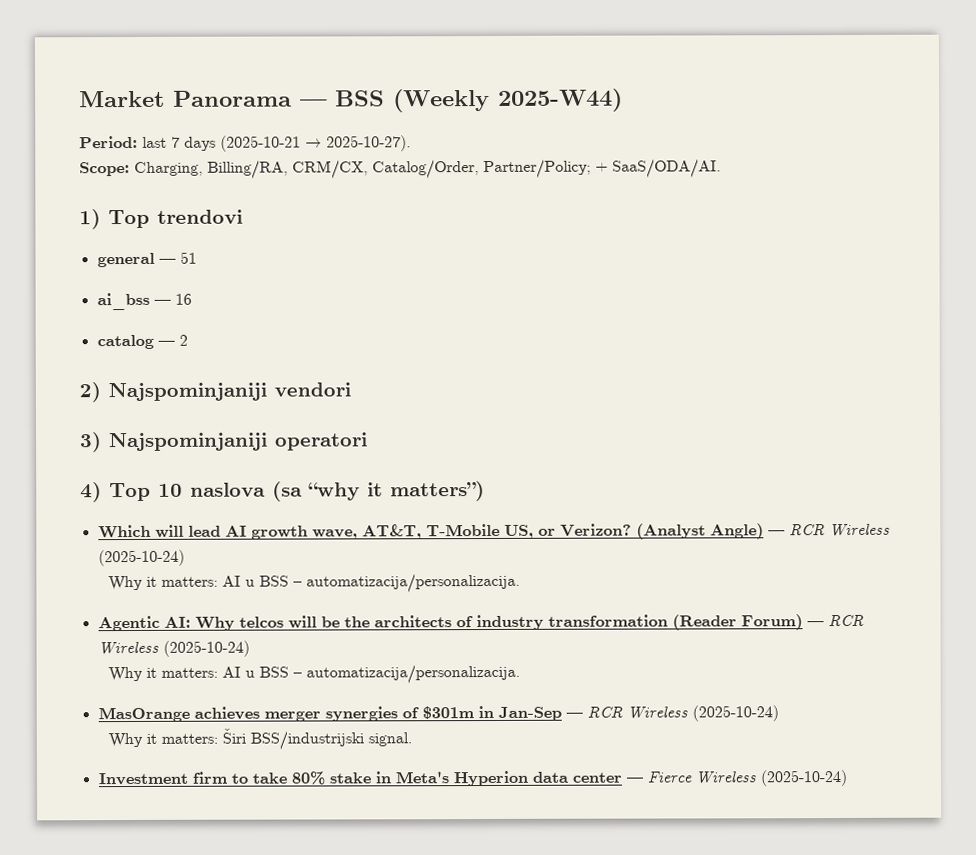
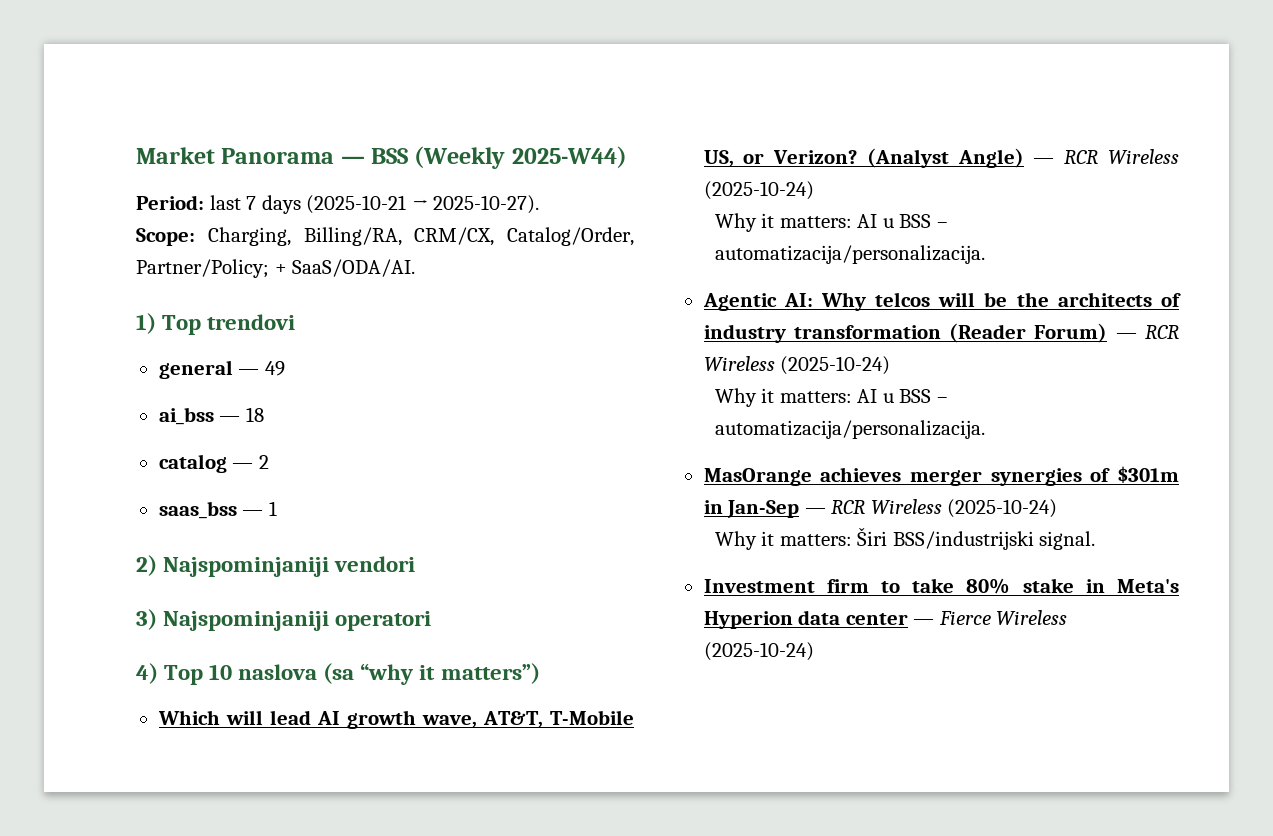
- general — 51
+ general — 49
- ai_bss — 16
+ ai_bss — 18
+ saas_bss — 1

